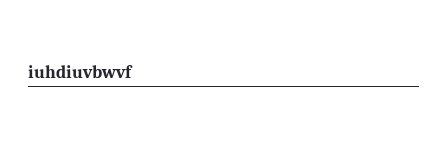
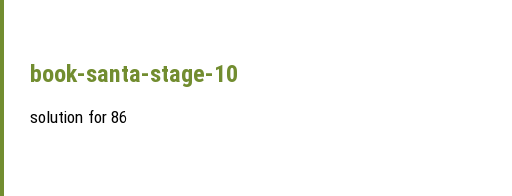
- iuhdiuvbwvf
+ book-santa-stage-10
+ solution for 86

